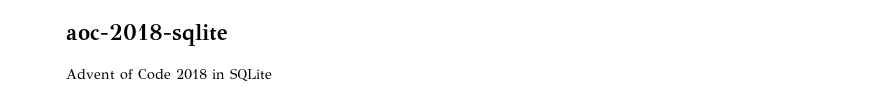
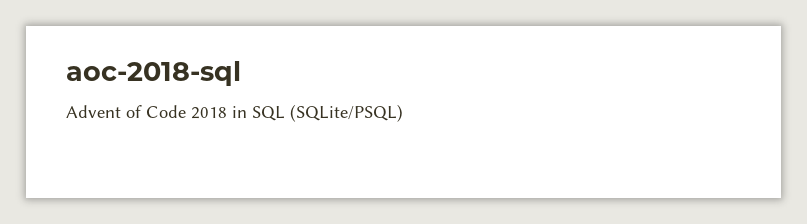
- aoc-2018-sqlite
+ aoc-2018-sql
- Advent of Code 2018 in SQLite
+ Advent of Code 2018 in SQL (SQLite/PSQL)

